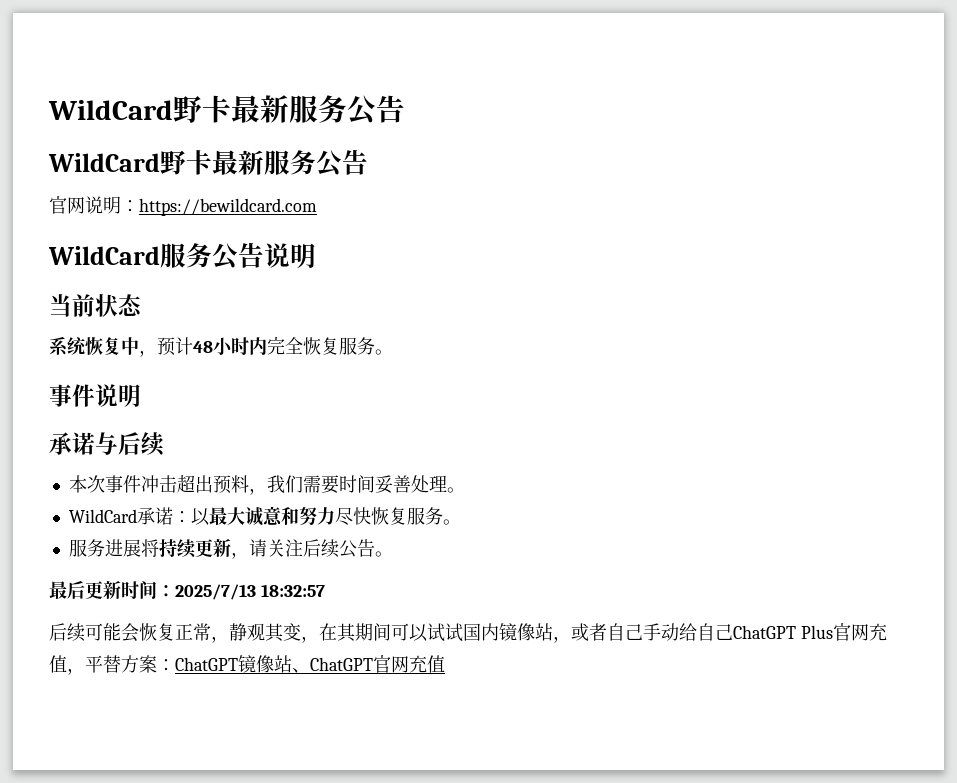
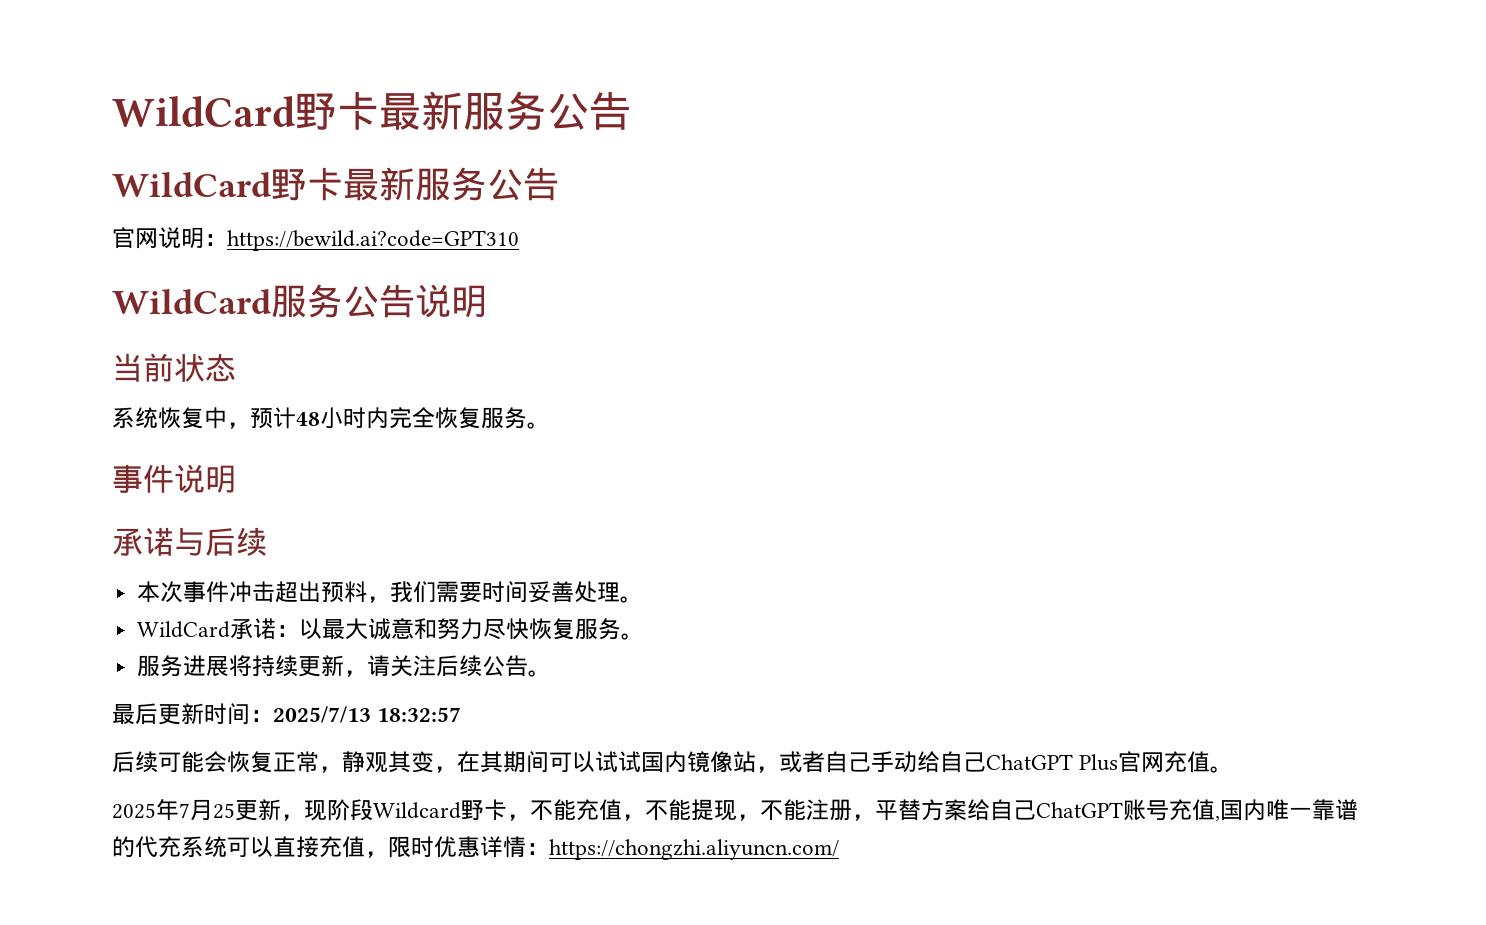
- 官网说明：https://bewildcard.com
+ 官网说明：https://bewild.ai?code=GPT310
- 后续可能会恢复正常，静观其变，在其期间可以试试国内镜像站，或者自己手动给自己ChatGPT Plus官网充值，平替方案：ChatGPT镜像站、ChatGPT官网充值
+ 后续可能会恢复正常，静观其变，在其期间可以试试国内镜像站，或者自己手动给自己ChatGPT Plus官网充值。
+ 2025年7月25更新，现阶段Wildcard野卡，不能充值，不能提现，不能注册，平替方案给自己ChatGPT账号充值,国内唯一靠谱的代充系统可以直接充值，限时优惠详情：https://chongzhi.aliyuncn.com/

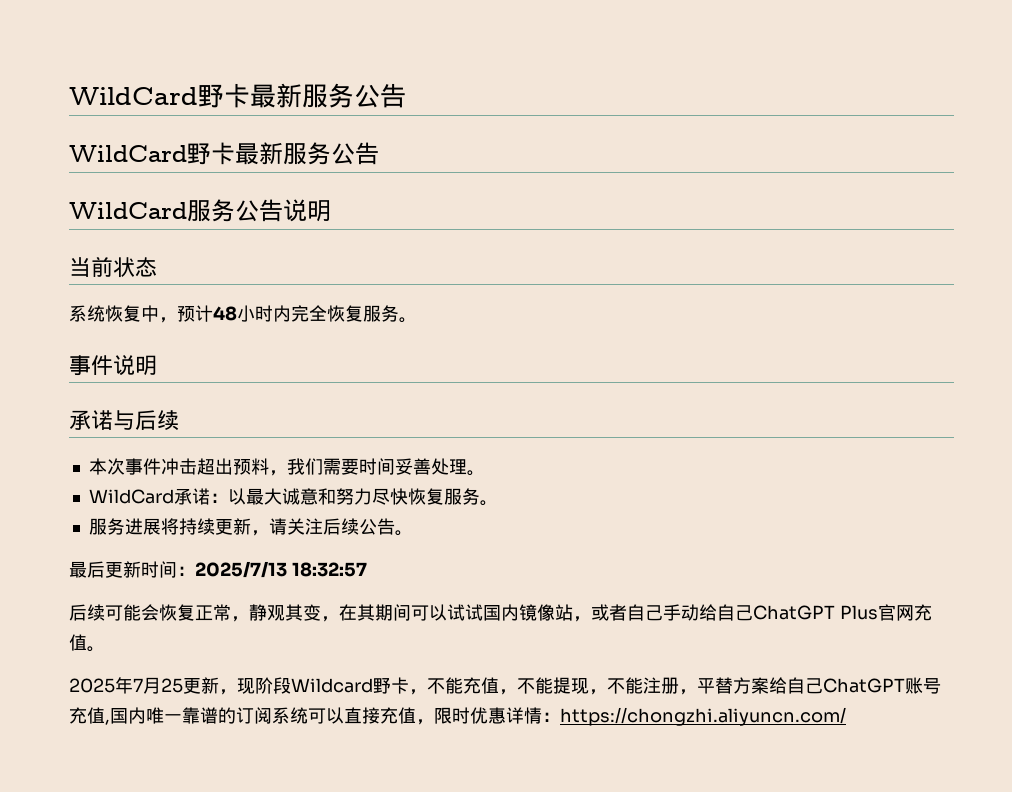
- 官网说明：https://bewild.ai?code=GPT310
- 2025年7月25更新，现阶段Wildcard野卡，不能充值，不能提现，不能注册，平替方案给自己ChatGPT账号充值,国内唯一靠谱的代充系统可以直接充值，限时优惠详情：https://chongzhi.aliyuncn.com/
+ 2025年7月25更新，现阶段Wildcard野卡，不能充值，不能提现，不能注册，平替方案给自己ChatGPT账号充值,国内唯一靠谱的订阅系统可以直接充值，限时优惠详情：https://chongzhi.aliyuncn.com/

